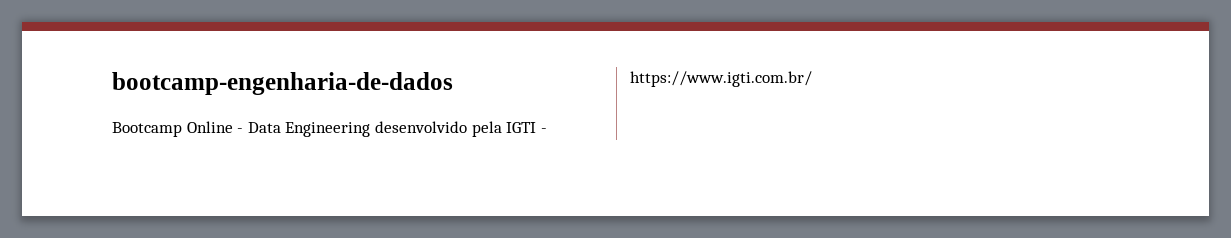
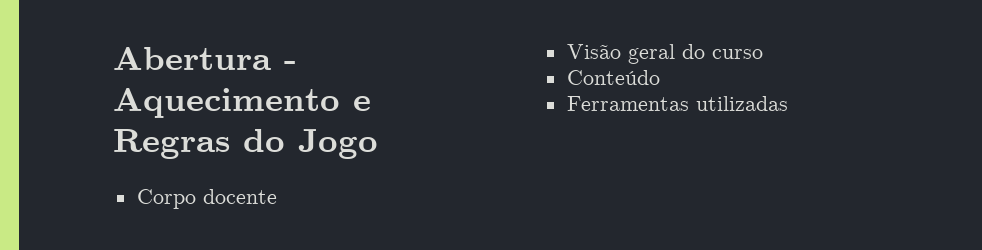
- bootcamp-engenharia-de-dados
- Bootcamp Online - Data Engineering desenvolvido pela IGTI - https://www.igti.com.br/
+ Abertura - Aquecimento e Regras do Jogo
+ Corpo docente
+ Visão geral do curso
+ Conteúdo
+ Ferramentas utilizadas

